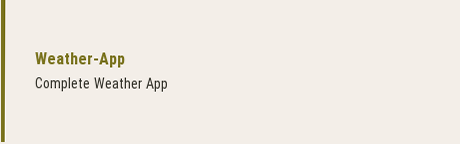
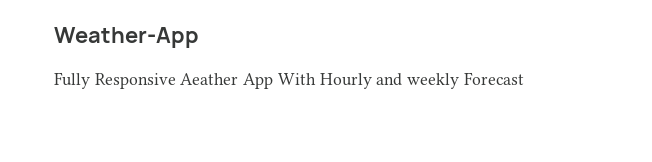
- Complete Weather App
+ Fully Responsive Aeather App With Hourly and weekly Forecast

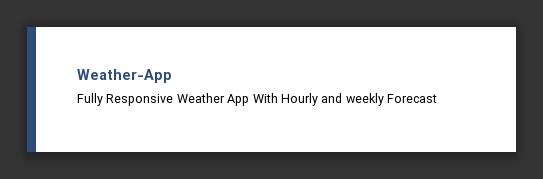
- Fully Responsive Aeather App With Hourly and weekly Forecast
+ Fully Responsive Weather App With Hourly and weekly Forecast

